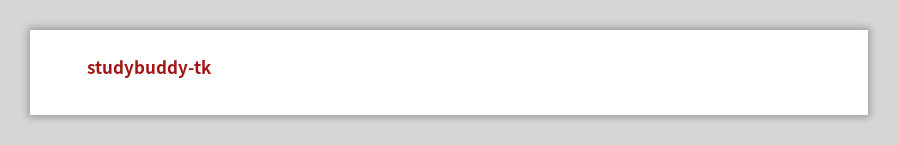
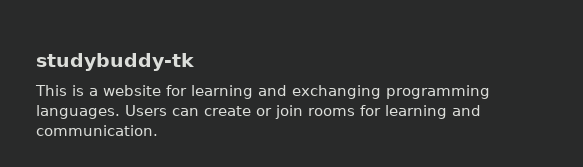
+ This is a website for learning and exchanging programming languages. Users can create or join rooms for learning and communication.

